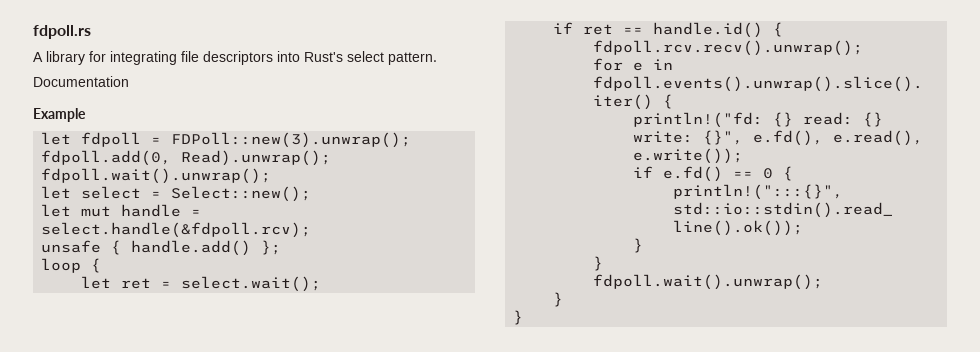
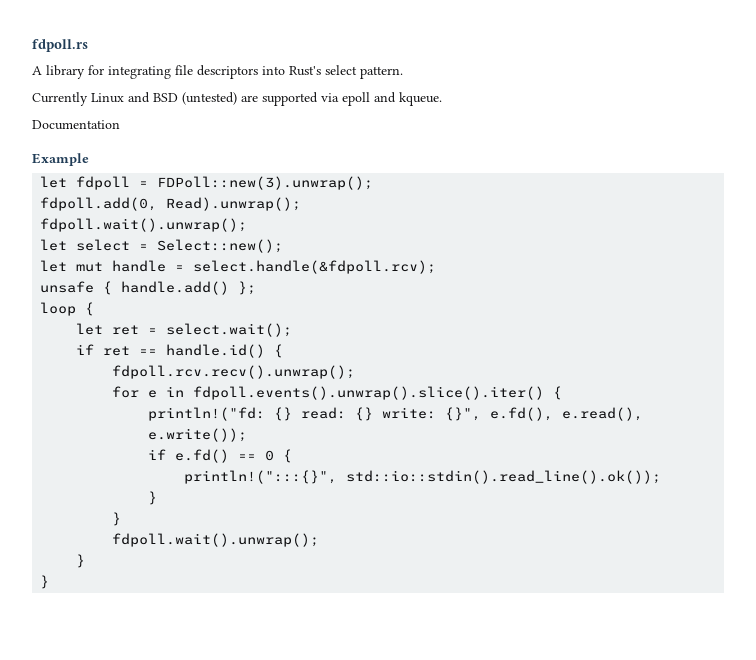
+ Currently Linux and BSD (untested) are supported via epoll and kqueue.

